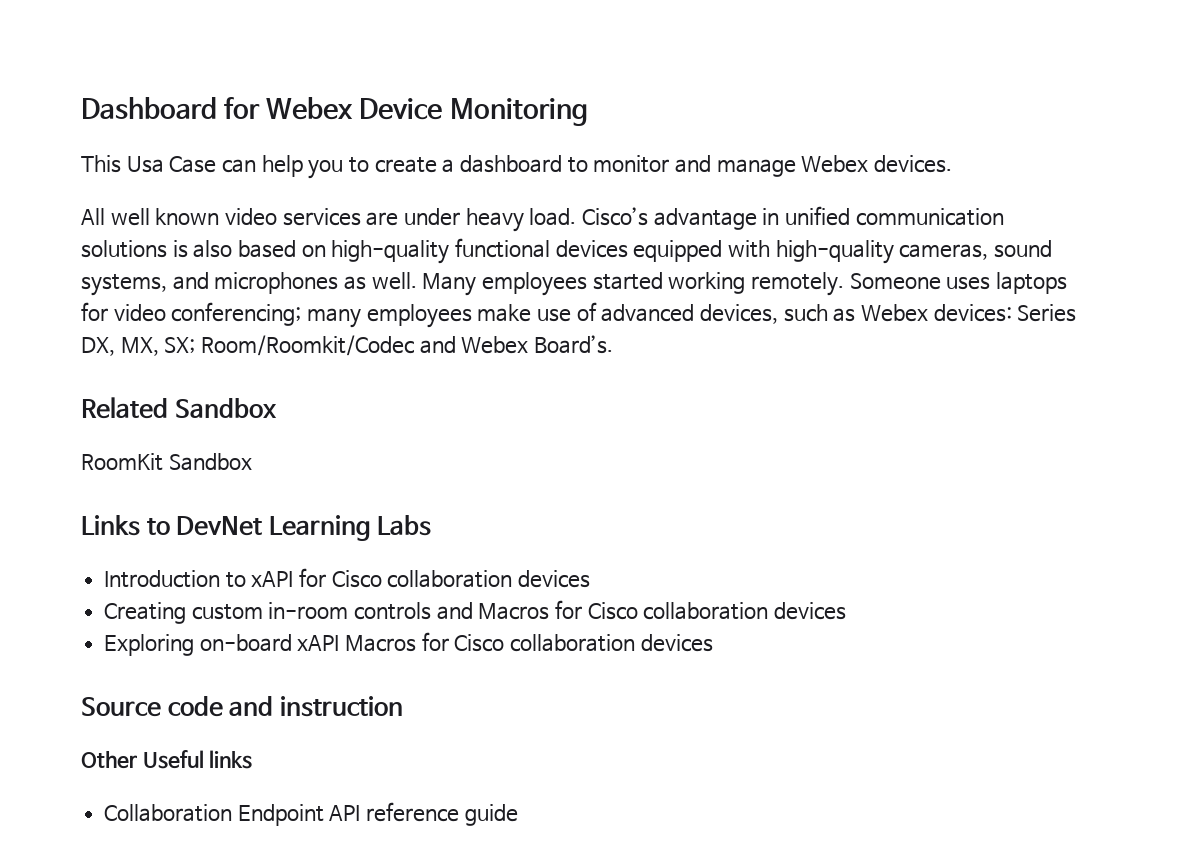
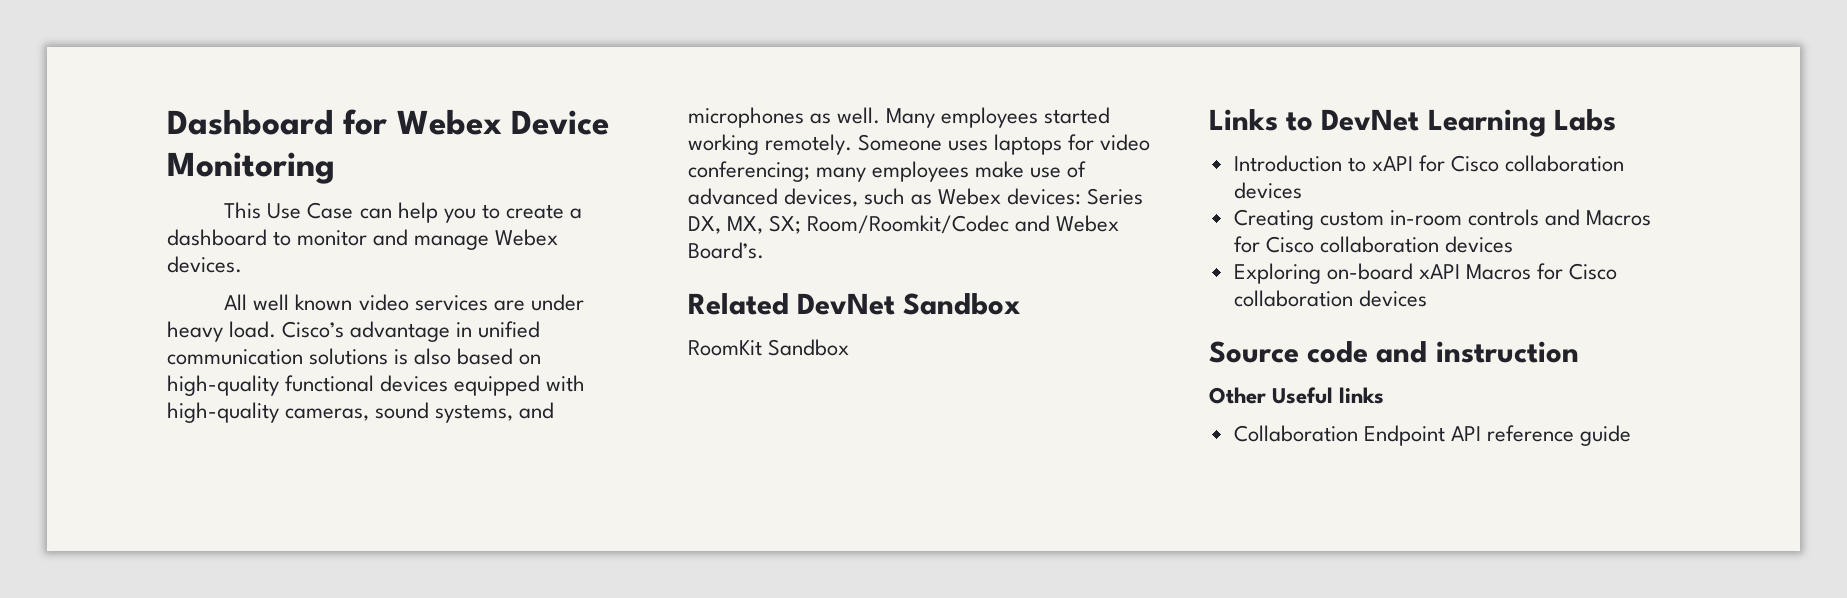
- This Usa Case can help you to create a dashboard to monitor and manage Webex devices.
+ This Use Case can help you to create a dashboard to monitor and manage Webex devices.
- Related Sandbox
+ Related DevNet Sandbox

